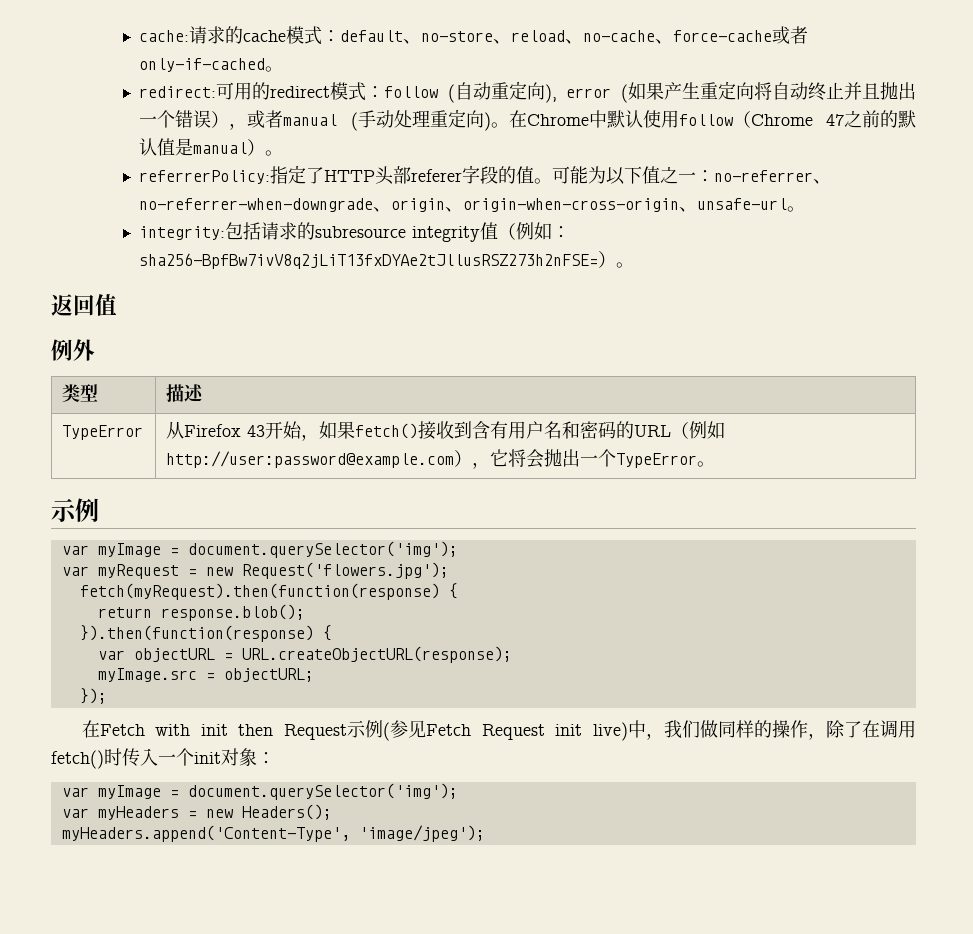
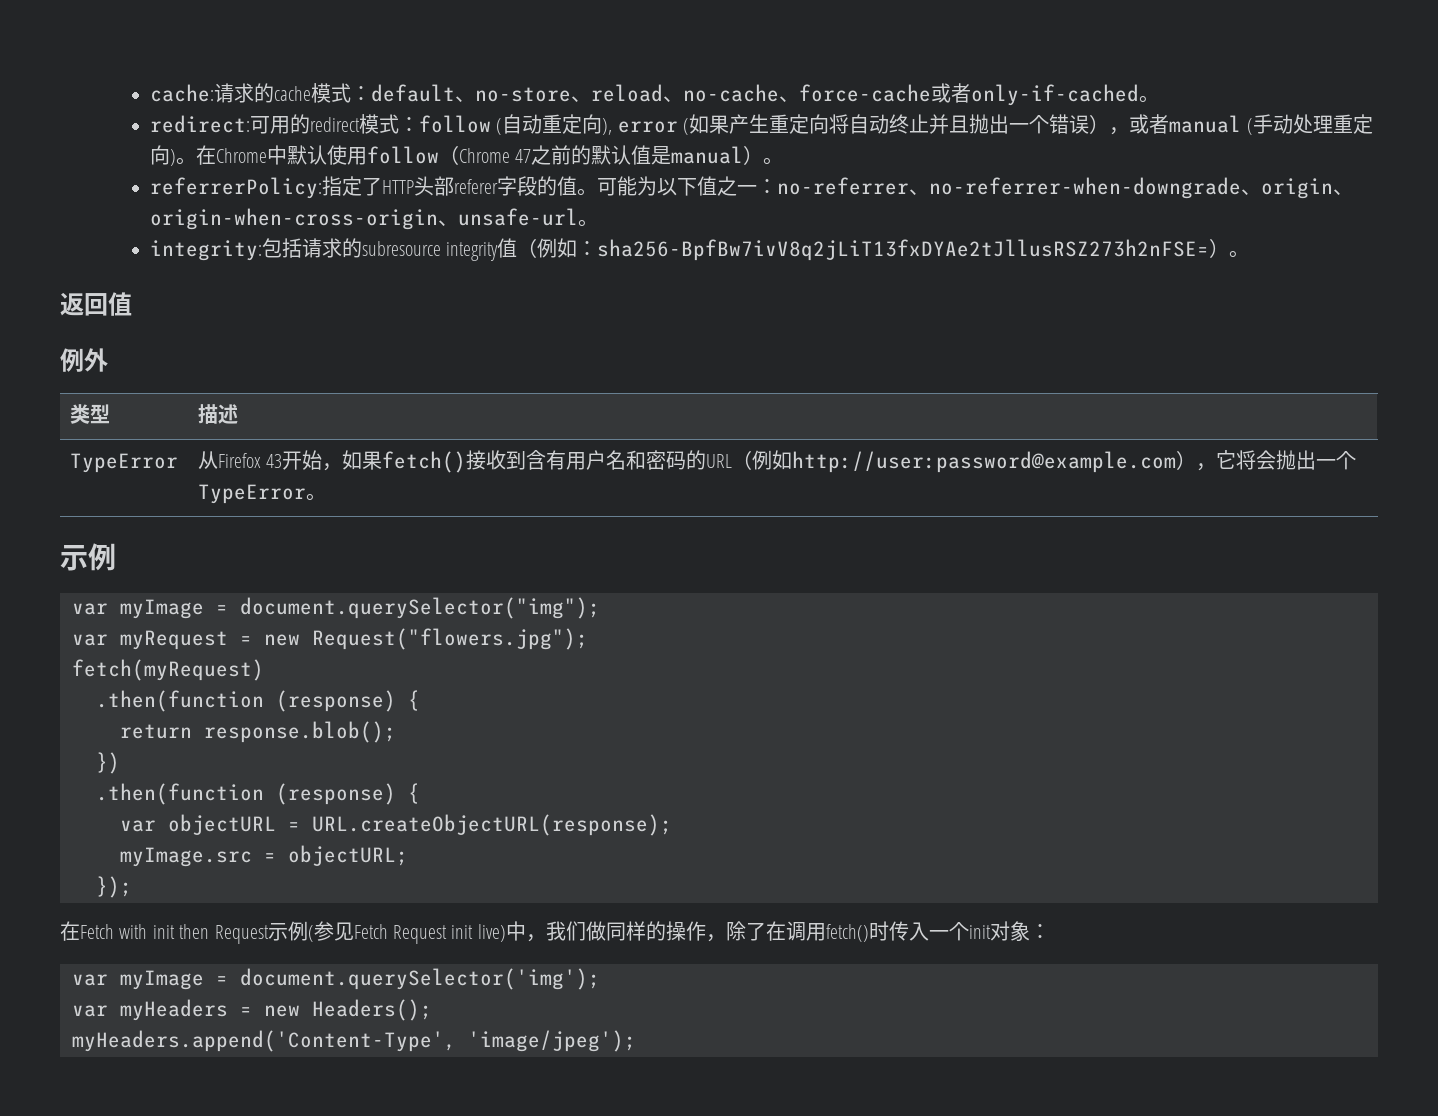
  TypeError | 从Firefox 43开始，如果fetch()接收到含有用户名和密码的URL（例如http://user:password@example.com），它将会抛出一个TypeError。
  示例
- var myImage = document.querySelector('img');
+ var myImage = document.querySelector("img");
- var myRequest = new Request('flowers.jpg');
- fetch(myRequest).then(function(response) {
+ var myRequest = new Request("flowers.jpg");
+ fetch(myRequest)
+ .then(function (response) {
- }).then(function(response) {
+ })
+ .then(function (response) {

